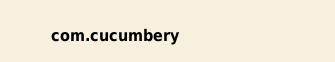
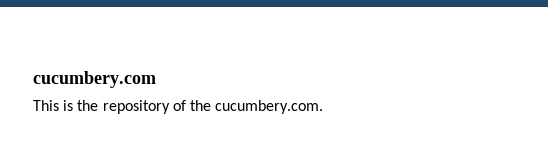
- com.cucumbery
+ cucumbery.com
+ This is the repository of the cucumbery.com.

